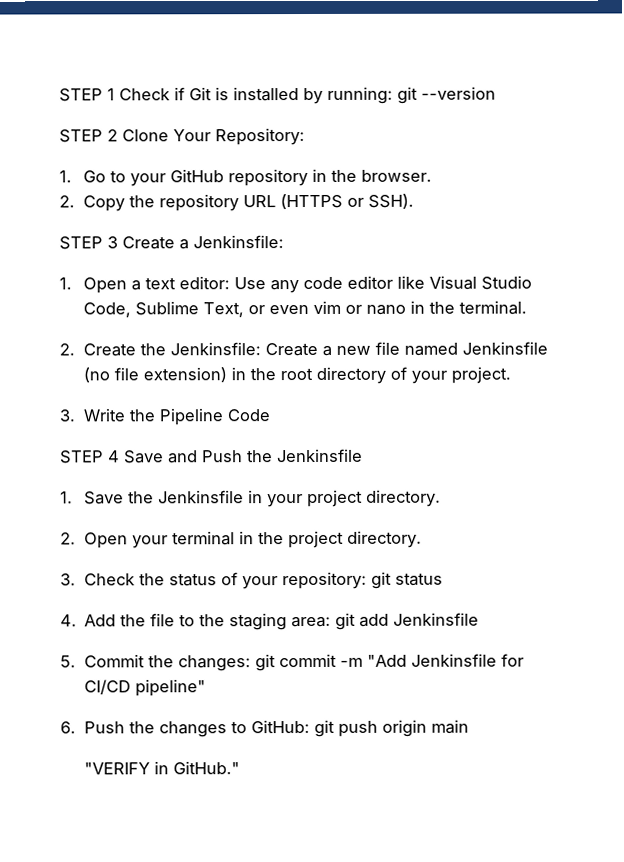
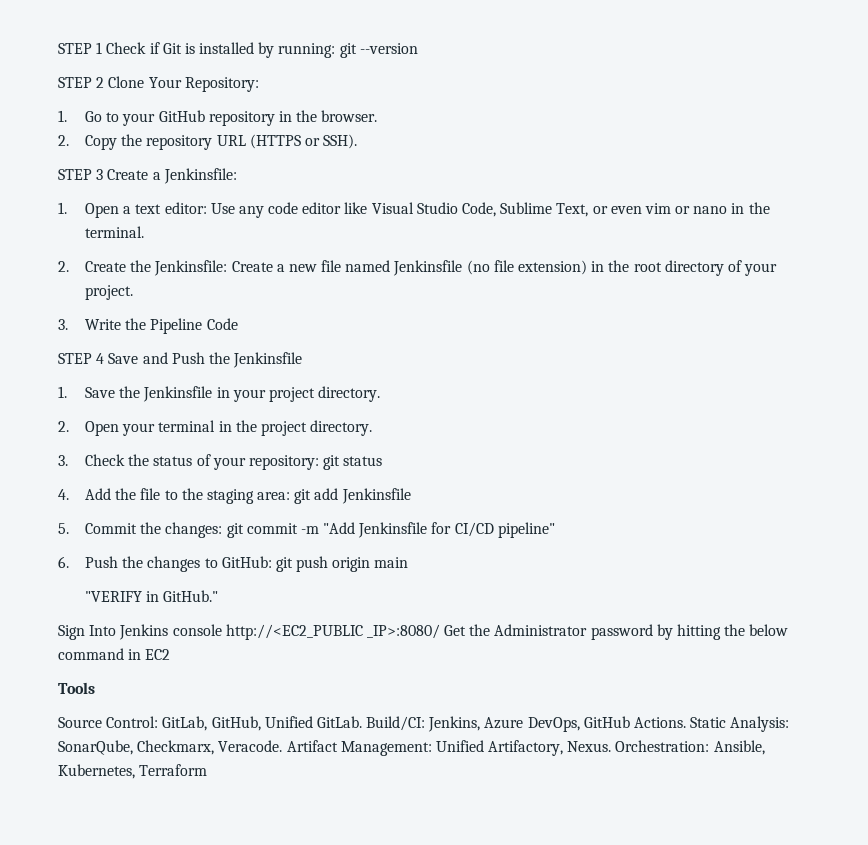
+ Sign Into Jenkins console http://<EC2_PUBLIC _IP>:8080/ Get the Administrator password by hitting the below command in EC2
+ Tools
+ Source Control: GitLab, GitHub, Unified GitLab. Build/CI: Jenkins, Azure DevOps, GitHub Actions. Static Analysis: SonarQube, Checkmarx, Veracode. Artifact Management: Unified Artifactory, Nexus. Orchestration: Ansible, Kubernetes, Terraform

